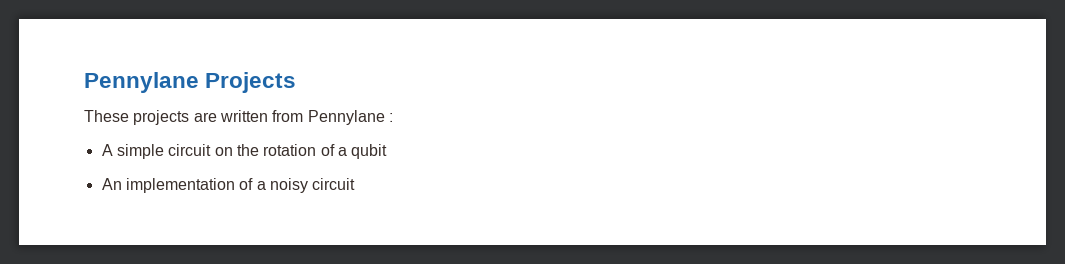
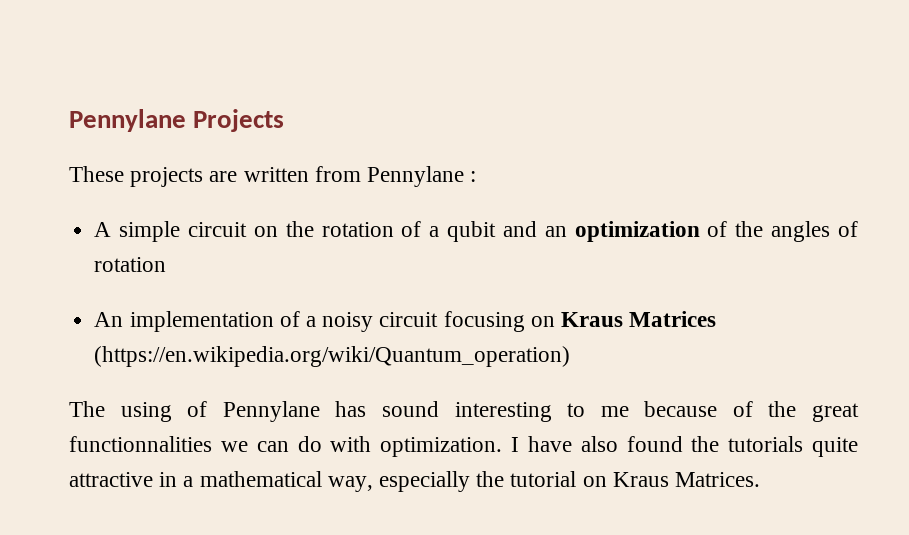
- A simple circuit on the rotation of a qubit
+ A simple circuit on the rotation of a qubit and an optimization of the angles of rotation
- An implementation of a noisy circuit
+ An implementation of a noisy circuit focusing on Kraus Matrices (https://en.wikipedia.org/wiki/Quantum_operation)
+ The using of Pennylane has sound interesting to me because of the great functionnalities we can do with optimization. I have also found the tutorials quite attractive in a mathematical way, especially the tutorial on Kraus Matrices.

